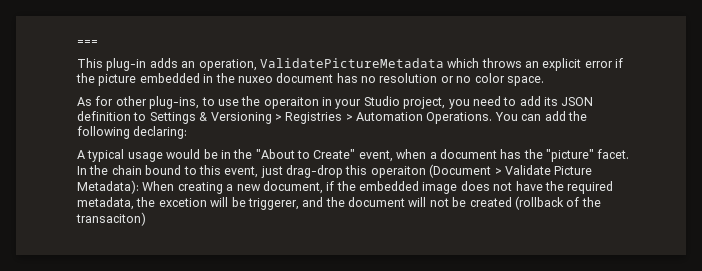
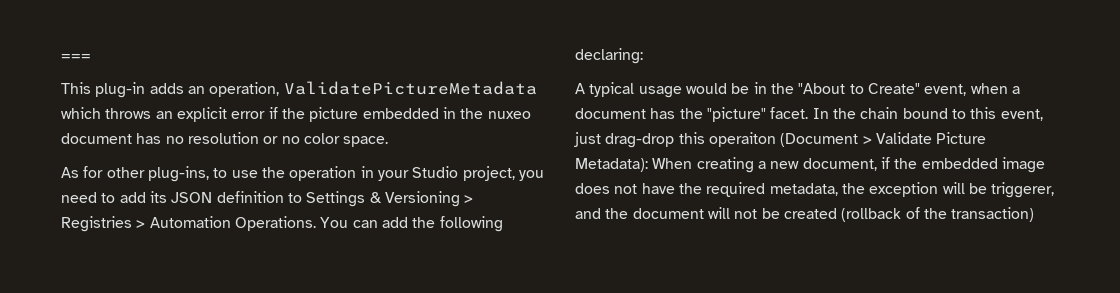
- As for other plug-ins, to use the operaiton in your Studio project, you need to add its JSON definition to Settings & Versioning > Registries > Automation Operations.
+ As for other plug-ins, to use the operation in your Studio project, you need to add its JSON definition to Settings & Versioning > Registries > Automation Operations.
- In the chain bound to this event, just drag-drop this operaiton (Document > Validate Picture Metadata): When creating a new document, if the embedded image does not have the required metadata, the excetion will be triggerer, and the document will not be created (rollback of the transaciton)
+ In the chain bound to this event, just drag-drop this operaiton (Document > Validate Picture Metadata): When creating a new document, if the embedded image does not have the required metadata, the exception will be triggerer, and the document will not be created (rollback of the transaction)

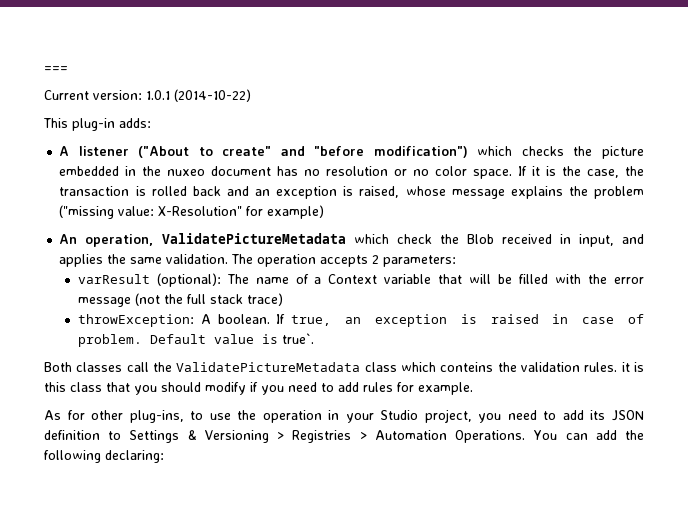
- This plug-in adds an operation, ValidatePictureMetadata which throws an explicit error if the picture embedded in the nuxeo document has no resolution or no color space.
+ Current version: 1.0.1 (2014-10-22)
+ This plug-in adds:
+ A listener ("About to create" and "before modification") which checks the picture embedded in the nuxeo document has no resolution or no color space. If it is the case, the transaction is rolled back and an exception is raised, whose message explains the problem ("missing value: X-Resolution" for example)
+ An operation, ValidatePictureMetadata which check the Blob received in input, and applies the same validation. The operation accepts 2 parameters:
+ varResult (optional): The name of a Context variable that will be filled with the error message (not the full stack trace)
+ throwException: A boolean. If true, an exception is raised in case of problem. Default value is true`.
+ Both classes call the ValidatePictureMetadata class which conteins the validation rules. it is this class that you should modify if you need to add rules for example.
- A typical usage would be in the "About to Create" event, when a document has the "picture" facet. In the chain bound to this event, just drag-drop this operaiton (Document > Validate Picture Metadata): When creating a new document, if the embedded image does not have the required metadata, the exception will be triggerer, and the document will not be created (rollback of the transaction)

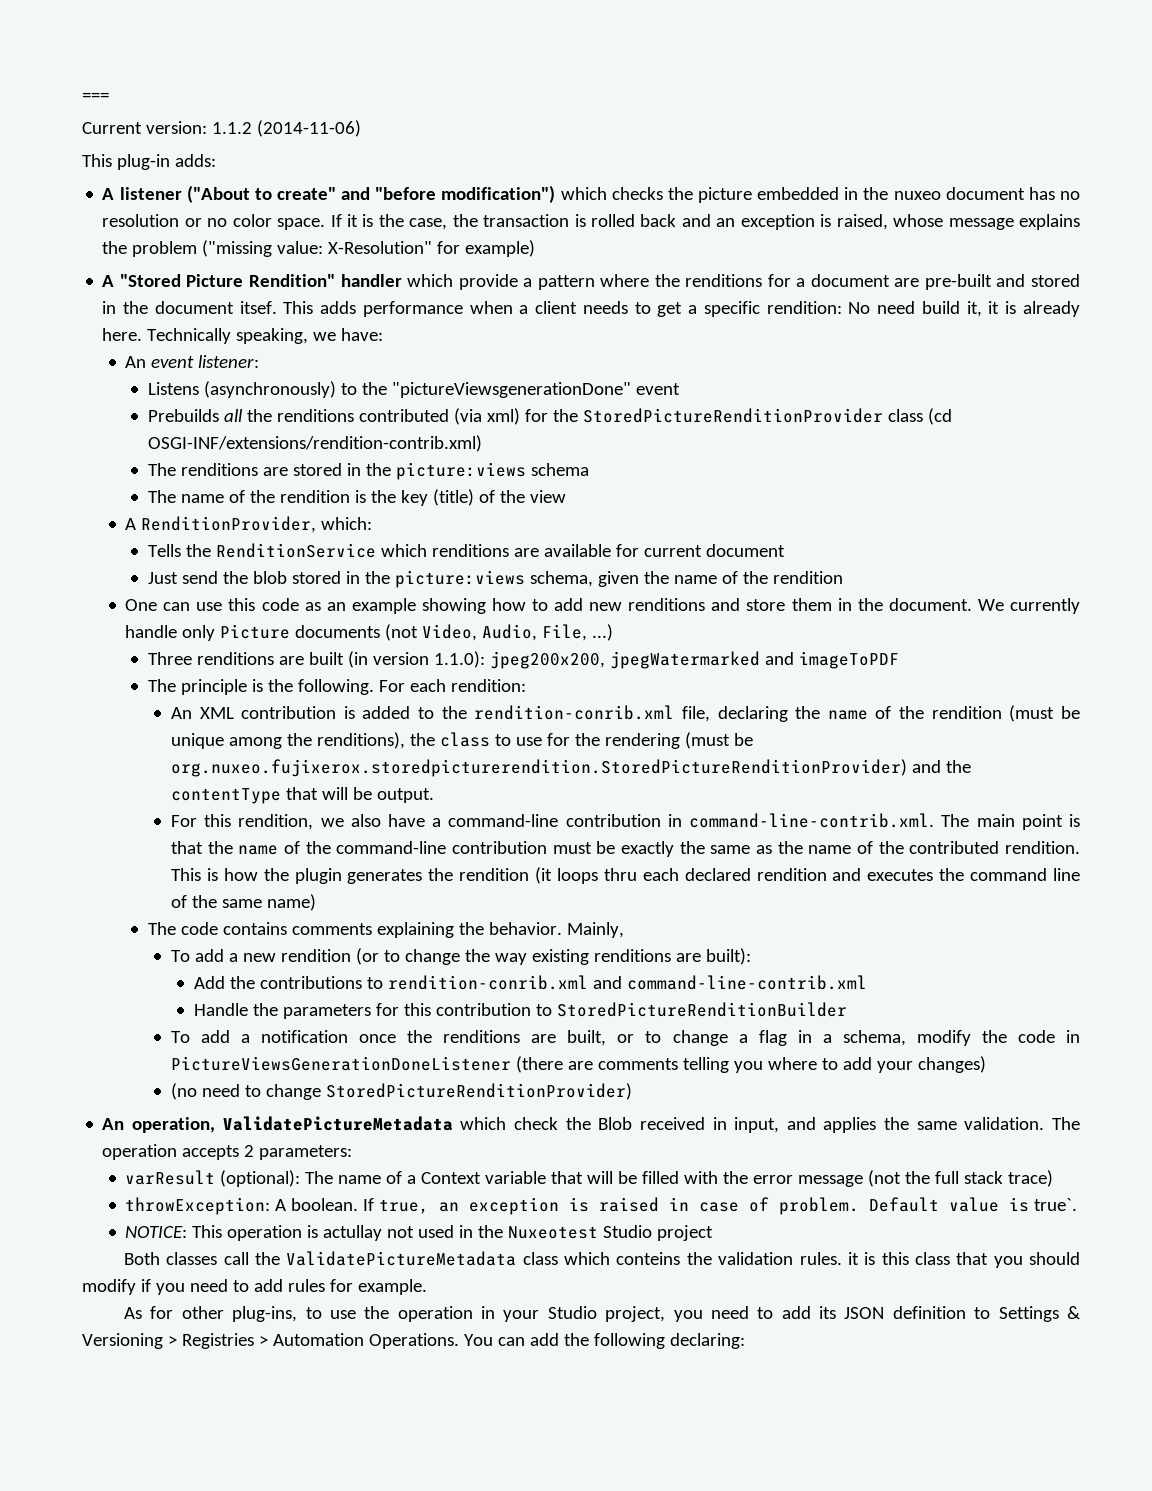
- Current version: 1.0.1 (2014-10-22)
+ Current version: 1.1.2 (2014-11-06)
+ A "Stored Picture Rendition" handler which provide a pattern where the renditions for a document are pre-built and stored in the document itsef. This adds performance when a client needs to get a specific rendition: No need build it, it is already here. Technically speaking, we have:
+ An event listener:
+ Listens (asynchronously) to the "pictureViewsgenerationDone" event
+ Prebuilds all the renditions contributed (via xml) for the StoredPictureRenditionProvider class (cd OSGI-INF/extensions/rendition-contrib.xml)
+ The renditions are stored in the picture:views schema
+ The name of the rendition is the key (title) of the view
+ A RenditionProvider, which:
+ Tells the RenditionService which renditions are available for current document
+ Just send the blob stored in the picture:views schema, given the name of the rendition
+ One can use this code as an example showing how to add new renditions and store them in the document. We currently handle only Picture documents (not Video, Audio, File, ...)
+ Three renditions are built (in version 1.1.0): jpeg200x200, jpegWatermarked and imageToPDF
+ The principle is the following. For each rendition:
+ An XML contribution is added to the rendition-conrib.xml file, declaring the name of the rendition (must be unique among the renditions), the class to use for the rendering (must be org.nuxeo.fujixerox.storedpicturerendition.StoredPictureRenditionProvider) and the contentType that will be output.
+ For this rendition, we also have a command-line contribution in command-line-contrib.xml. The main point is that the name of the command-line contribution must be exactly the same as the name of the contributed rendition. This is how the plugin generates the rendition (it loops thru each declared rendition and executes the command line of the same name)
+ The code contains comments explaining the behavior. Mainly,
+ To add a new rendition (or to change the way existing renditions are built):
+ Add the contributions to rendition-conrib.xml and command-line-contrib.xml
+ Handle the parameters for this contribution to StoredPictureRenditionBuilder
+ To add a notification once the renditions are built, or to change a flag in a schema, modify the code in PictureViewsGenerationDoneListener (there are comments telling you where to add your changes)
+ (no need to change StoredPictureRenditionProvider)
+ NOTICE: This operation is actullay not used in the Nuxeotest Studio project

